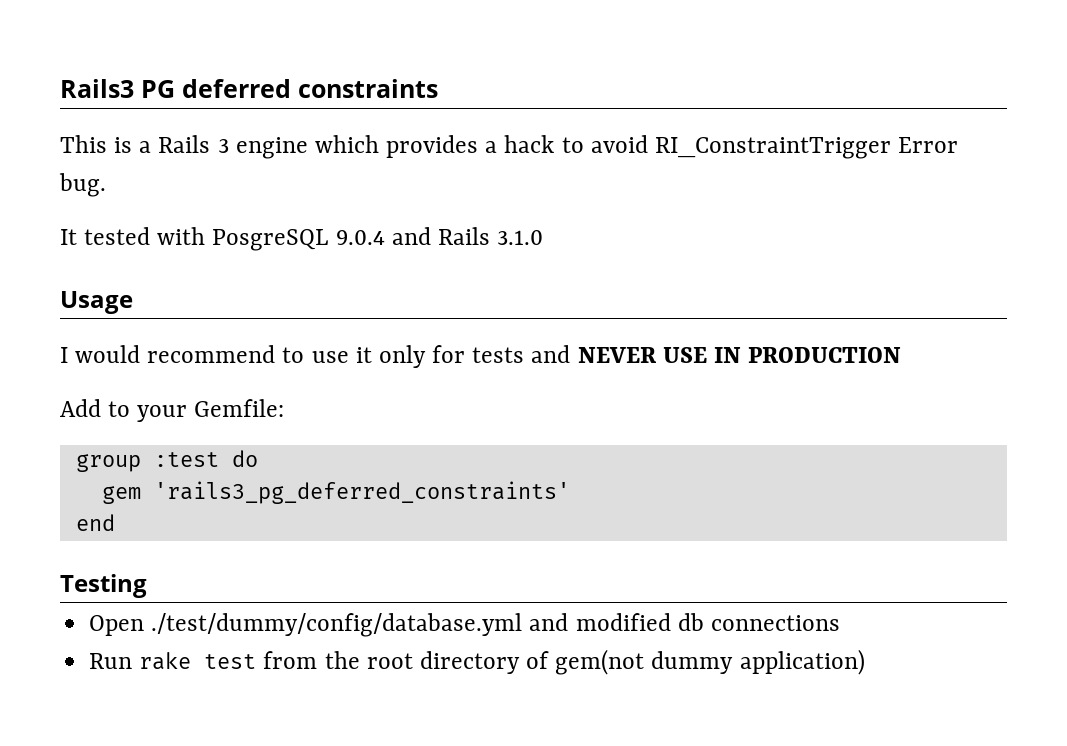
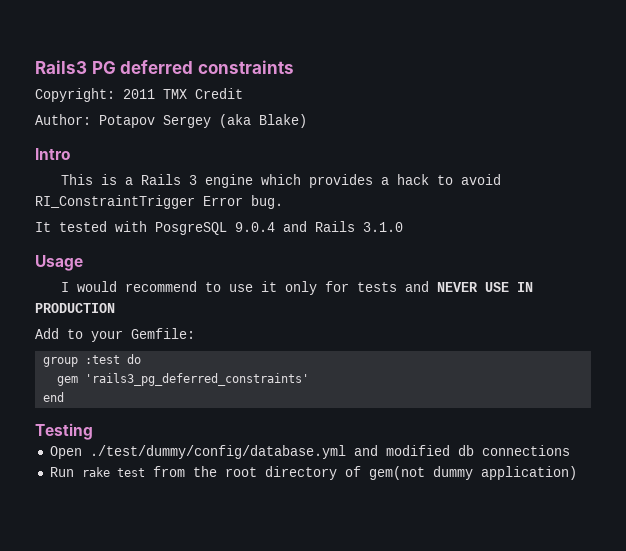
+ Copyright: 2011 TMX Credit
+ Author: Potapov Sergey (aka Blake)
+ Intro

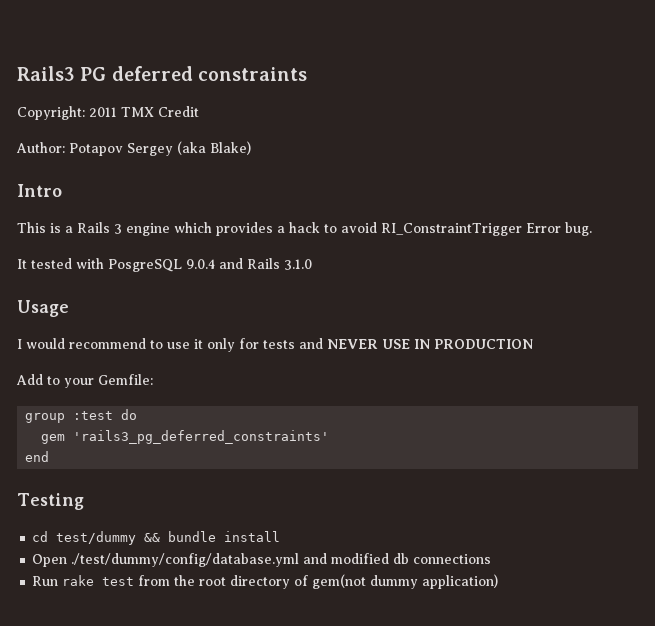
+ cd test/dummy && bundle install

